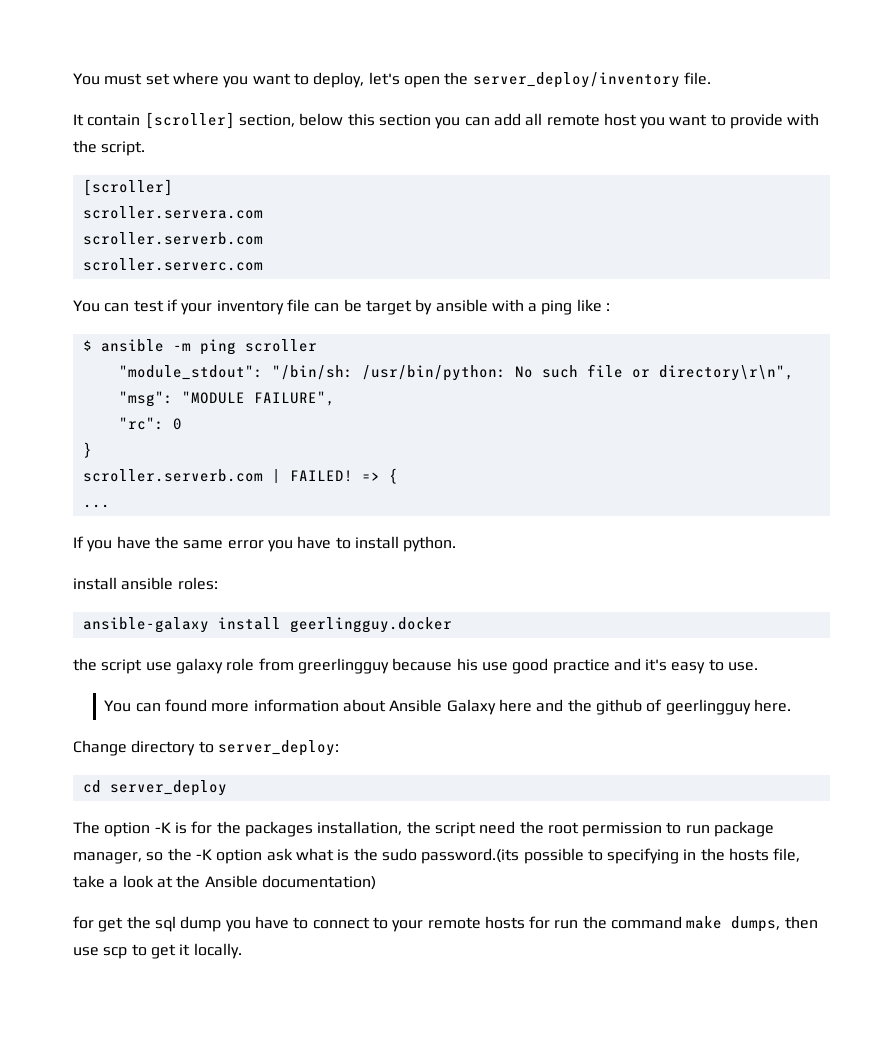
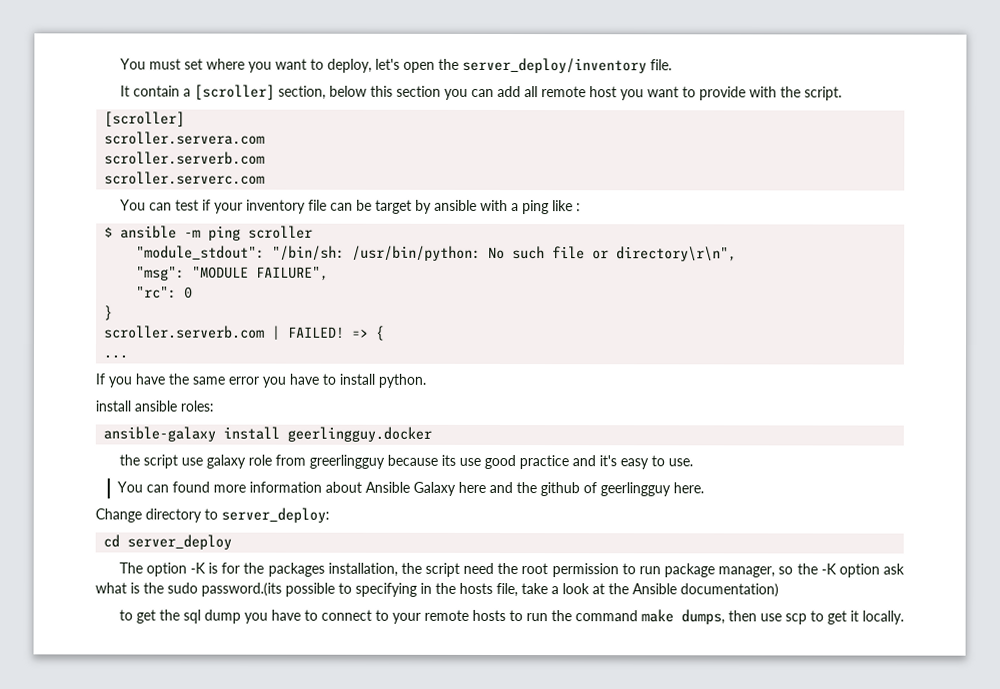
- It contain [scroller] section, below this section you can add all remote host you want to provide with the script.
+ It contain a [scroller] section, below this section you can add all remote host you want to provide with the script.
- the script use galaxy role from greerlingguy because his use good practice and it's easy to use.
+ the script use galaxy role from greerlingguy because its use good practice and it's easy to use.
- for get the sql dump you have to connect to your remote hosts for run the command make dumps, then use scp to get it locally.
+ to get the sql dump you have to connect to your remote hosts to run the command make dumps, then use scp to get it locally.

